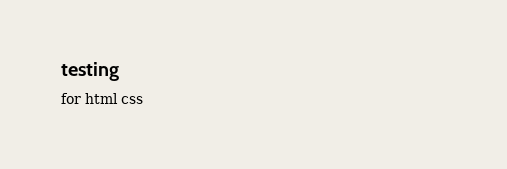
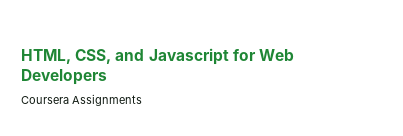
- testing
- for html css
+ HTML, CSS, and Javascript for Web Developers
+ Coursera Assignments

